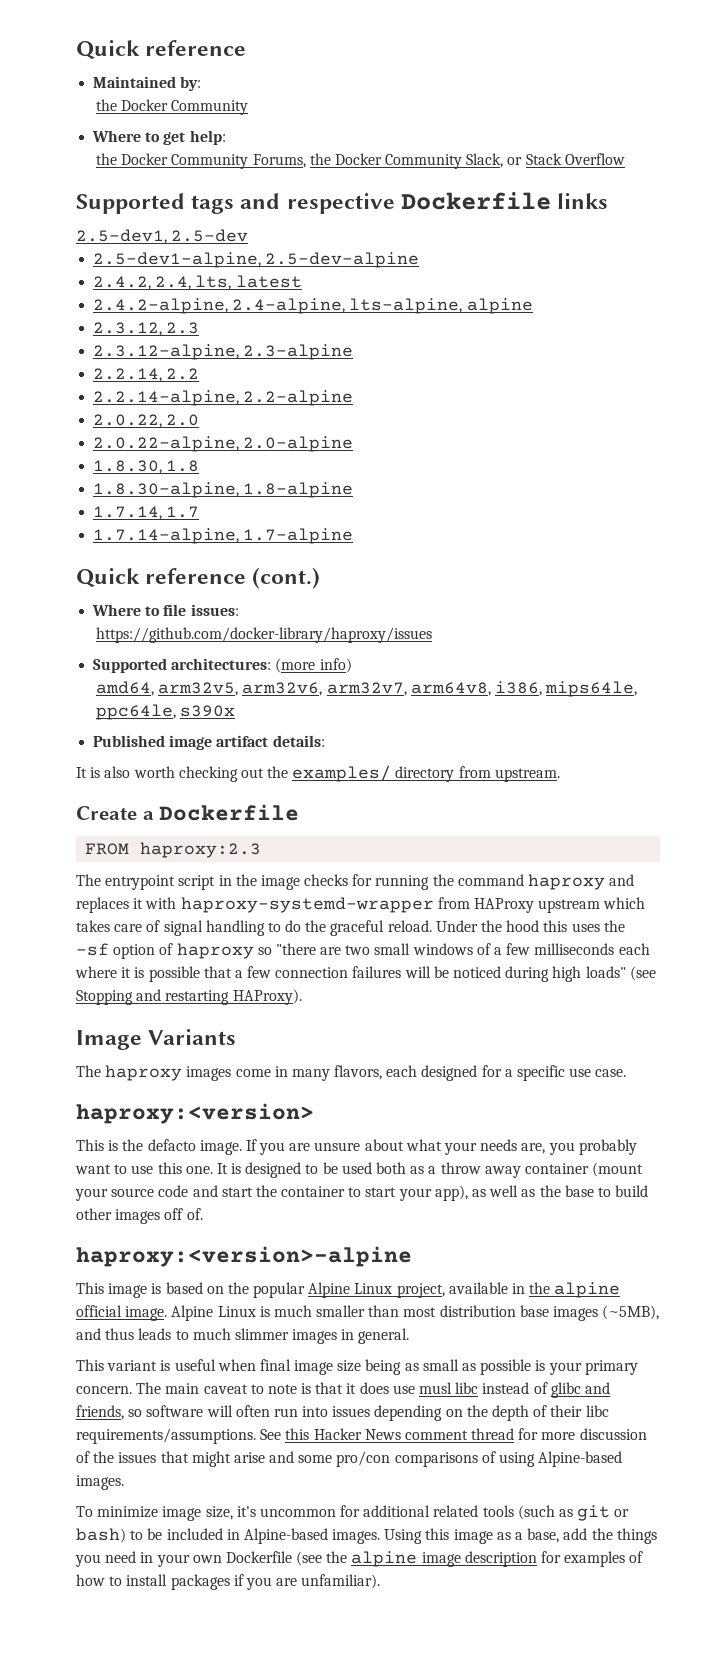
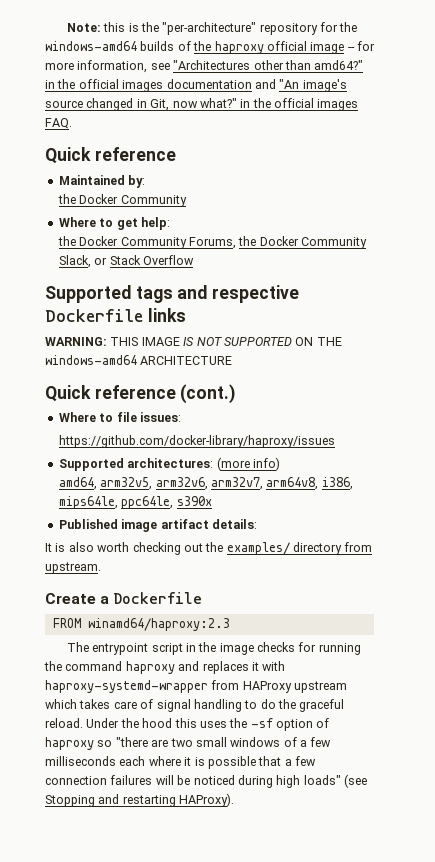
+ Note: this is the "per-architecture" repository for the windows-amd64 builds of the haproxy official image -- for more information, see "Architectures other than amd64?" in the official images documentation and "An image's source changed in Git, now what?" in the official images FAQ.
- 2.5-dev1, 2.5-dev
- 2.5-dev1-alpine, 2.5-dev-alpine
- 2.4.2, 2.4, lts, latest
- 2.4.2-alpine, 2.4-alpine, lts-alpine, alpine
- 2.3.12, 2.3
- 2.3.12-alpine, 2.3-alpine
- 2.2.14, 2.2
- 2.2.14-alpine, 2.2-alpine
- 2.0.22, 2.0
- 2.0.22-alpine, 2.0-alpine
- 1.8.30, 1.8
- 1.8.30-alpine, 1.8-alpine
- 1.7.14, 1.7
- 1.7.14-alpine, 1.7-alpine
+ WARNING: THIS IMAGE IS NOT SUPPORTED ON THE windows-amd64 ARCHITECTURE
- FROM haproxy:2.3
+ FROM winamd64/haproxy:2.3
- Image Variants
- The haproxy images come in many flavors, each designed for a specific use case.
- haproxy:<version>
- This is the defacto image. If you are unsure about what your needs are, you probably want to use this one. It is designed to be used both as a throw away container (mount your source code and start the container to start your app), as well as the base to build other images off of.
- haproxy:<version>-alpine
- This image is based on the popular Alpine Linux project, available in the alpine official image. Alpine Linux is much smaller than most distribution base images (~5MB), and thus leads to much slimmer images in general.
- This variant is useful when final image size being as small as possible is your primary concern. The main caveat to note is that it does use musl libc instead of glibc and friends, so software will often run into issues depending on the depth of their libc requirements/assumptions. See this Hacker News comment thread for more discussion of the issues that might arise and some pro/con comparisons of using Alpine-based images.
- To minimize image size, it's uncommon for additional related tools (such as git or bash) to be included in Alpine-based images. Using this image as a base, add the things you need in your own Dockerfile (see the alpine image description for examples of how to install packages if you are unfamiliar).

